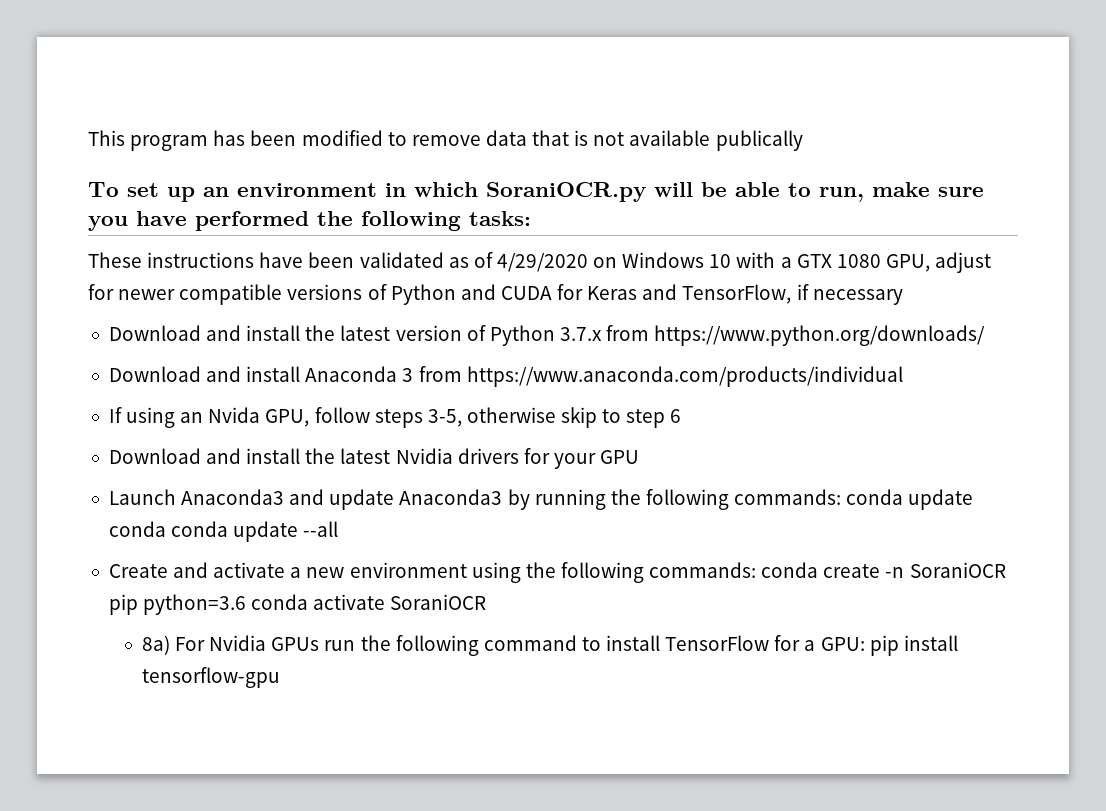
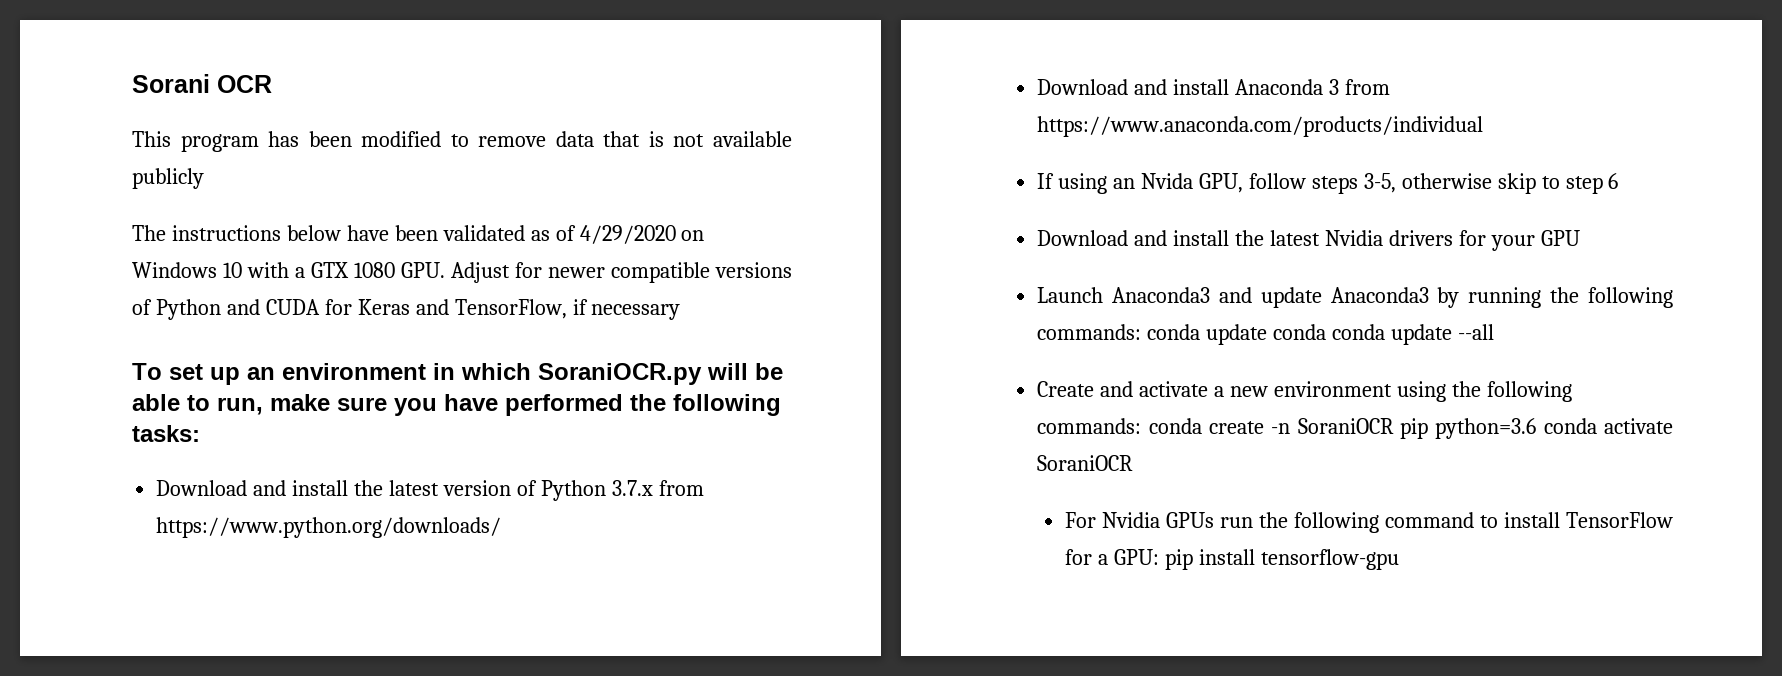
+ Sorani OCR
- This program has been modified to remove data that is not available publically
+ This program has been modified to remove data that is not available publicly
+ The instructions below have been validated as of 4/29/2020 on Windows 10 with a GTX 1080 GPU. Adjust for newer compatible versions of Python and CUDA for Keras and TensorFlow, if necessary
- These instructions have been validated as of 4/29/2020 on Windows 10 with a GTX 1080 GPU, adjust for newer compatible versions of Python and CUDA for Keras and TensorFlow, if necessary
- 8a) For Nvidia GPUs run the following command to install TensorFlow for a GPU: pip install tensorflow-gpu
+ For Nvidia GPUs run the following command to install TensorFlow for a GPU: pip install tensorflow-gpu

